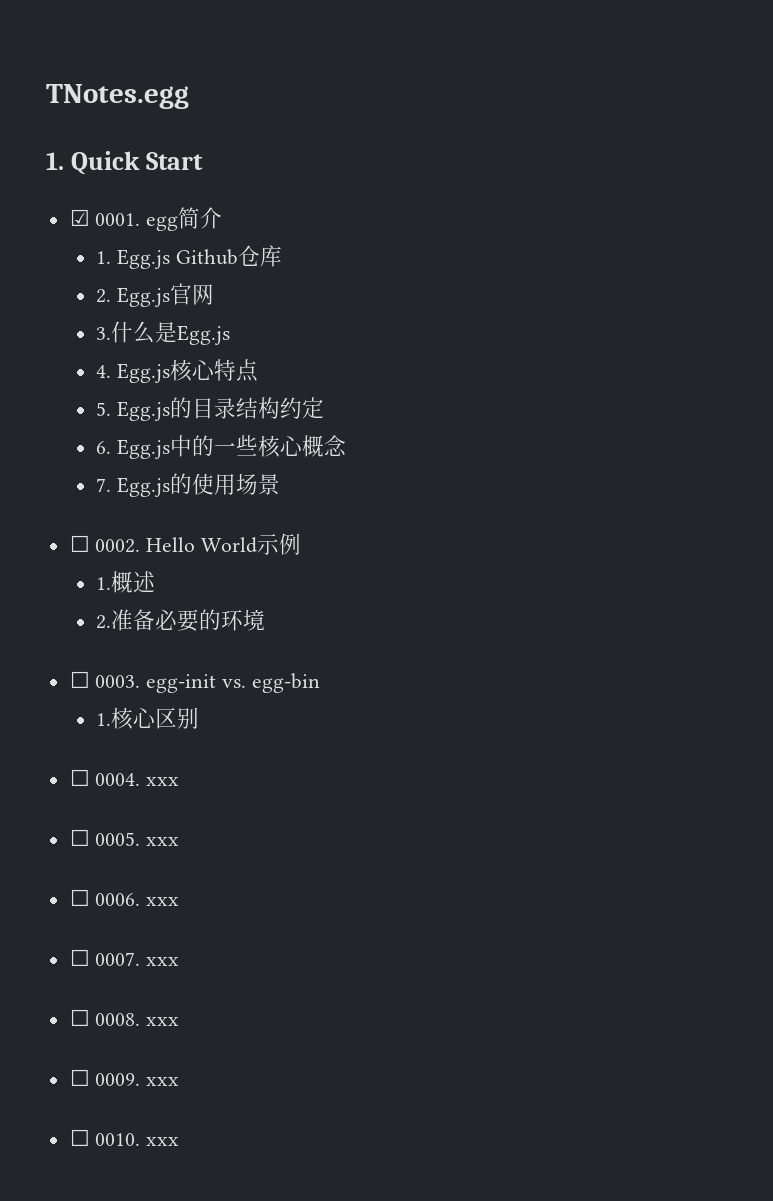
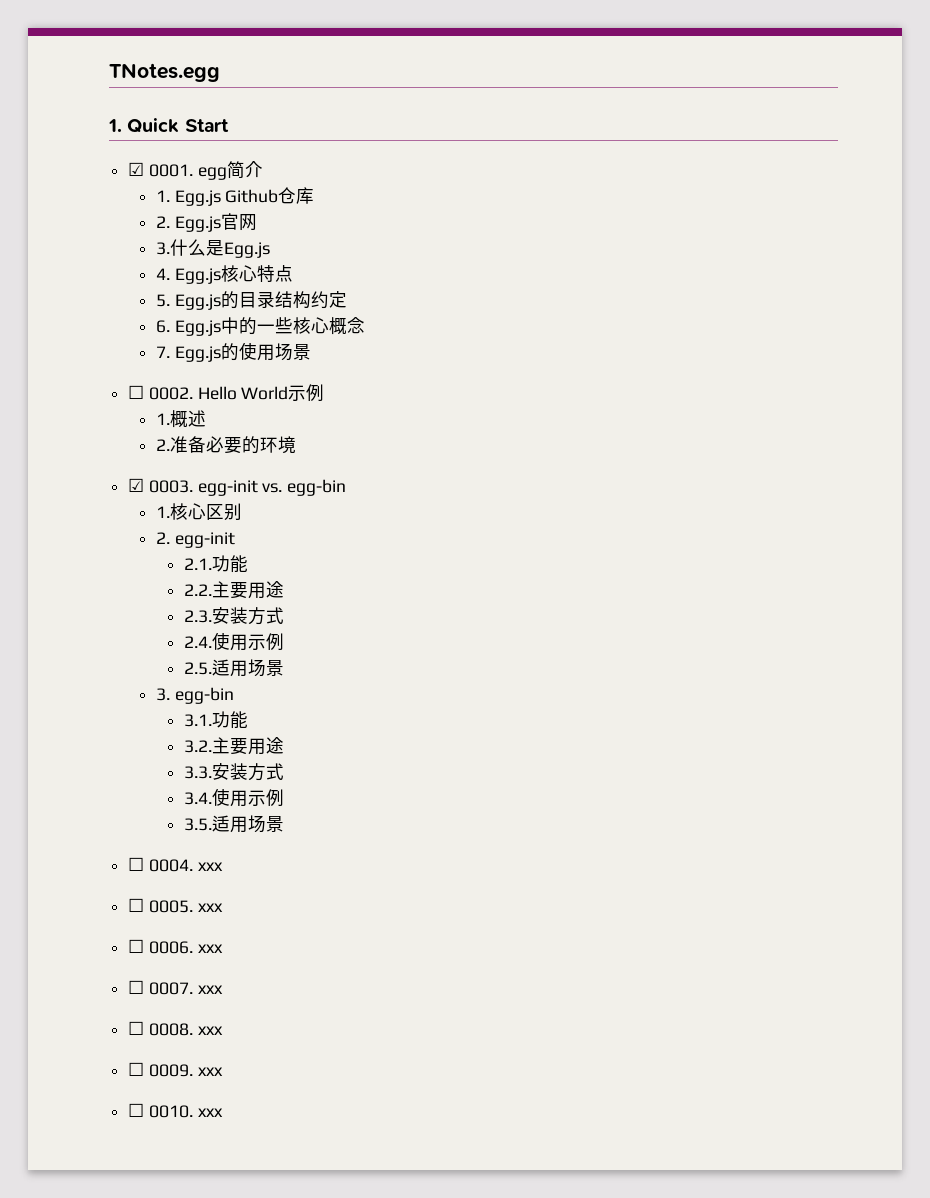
- ☐ 0003. egg-init vs. egg-bin
+ ☑ 0003. egg-init vs. egg-bin
+ 2. egg-init
+ 2.1.功能
+ 2.2.主要用途
+ 2.3.安装方式
+ 2.4.使用示例
+ 2.5.适用场景
+ 3. egg-bin
+ 3.1.功能
+ 3.2.主要用途
+ 3.3.安装方式
+ 3.4.使用示例
+ 3.5.适用场景

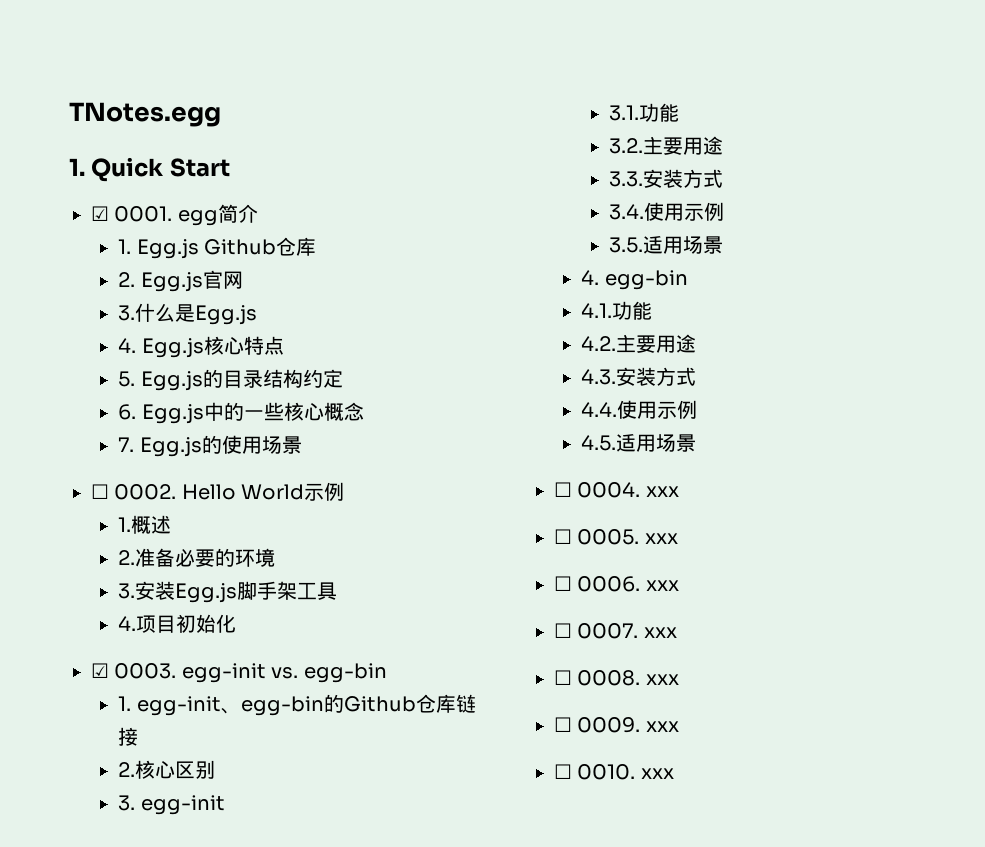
+ 3.安装Egg.js脚手架工具
+ 4.项目初始化
- 1.核心区别
+ 1. egg-init、egg-bin的Github仓库链接
+ 2.核心区别
- 2. egg-init
- 2.1.功能
- 2.2.主要用途
- 2.3.安装方式
- 2.4.使用示例
- 2.5.适用场景
- 3. egg-bin
+ 3. egg-init
+ 4. egg-bin
+ 4.1.功能
+ 4.2.主要用途
+ 4.3.安装方式
+ 4.4.使用示例
+ 4.5.适用场景

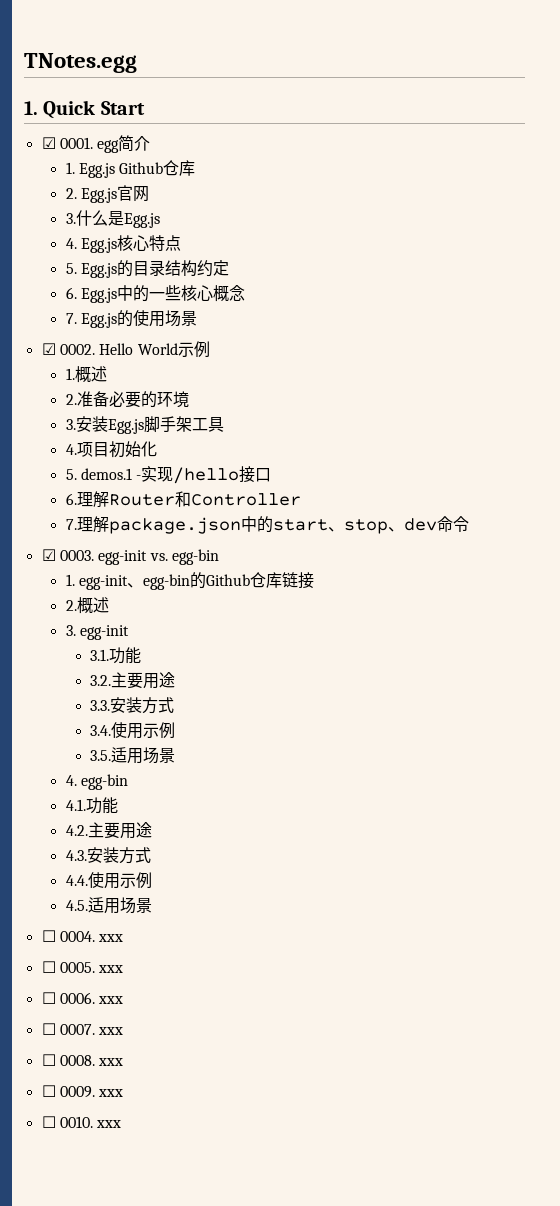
- ☐ 0002.
+ ☑ 0002.
+ 5. demos.1 -实现/hello接口
+ 6.理解Router和Controller
+ 7.理解package.json中的start、stop、dev命令
- 2.核心区别
+ 2.概述

